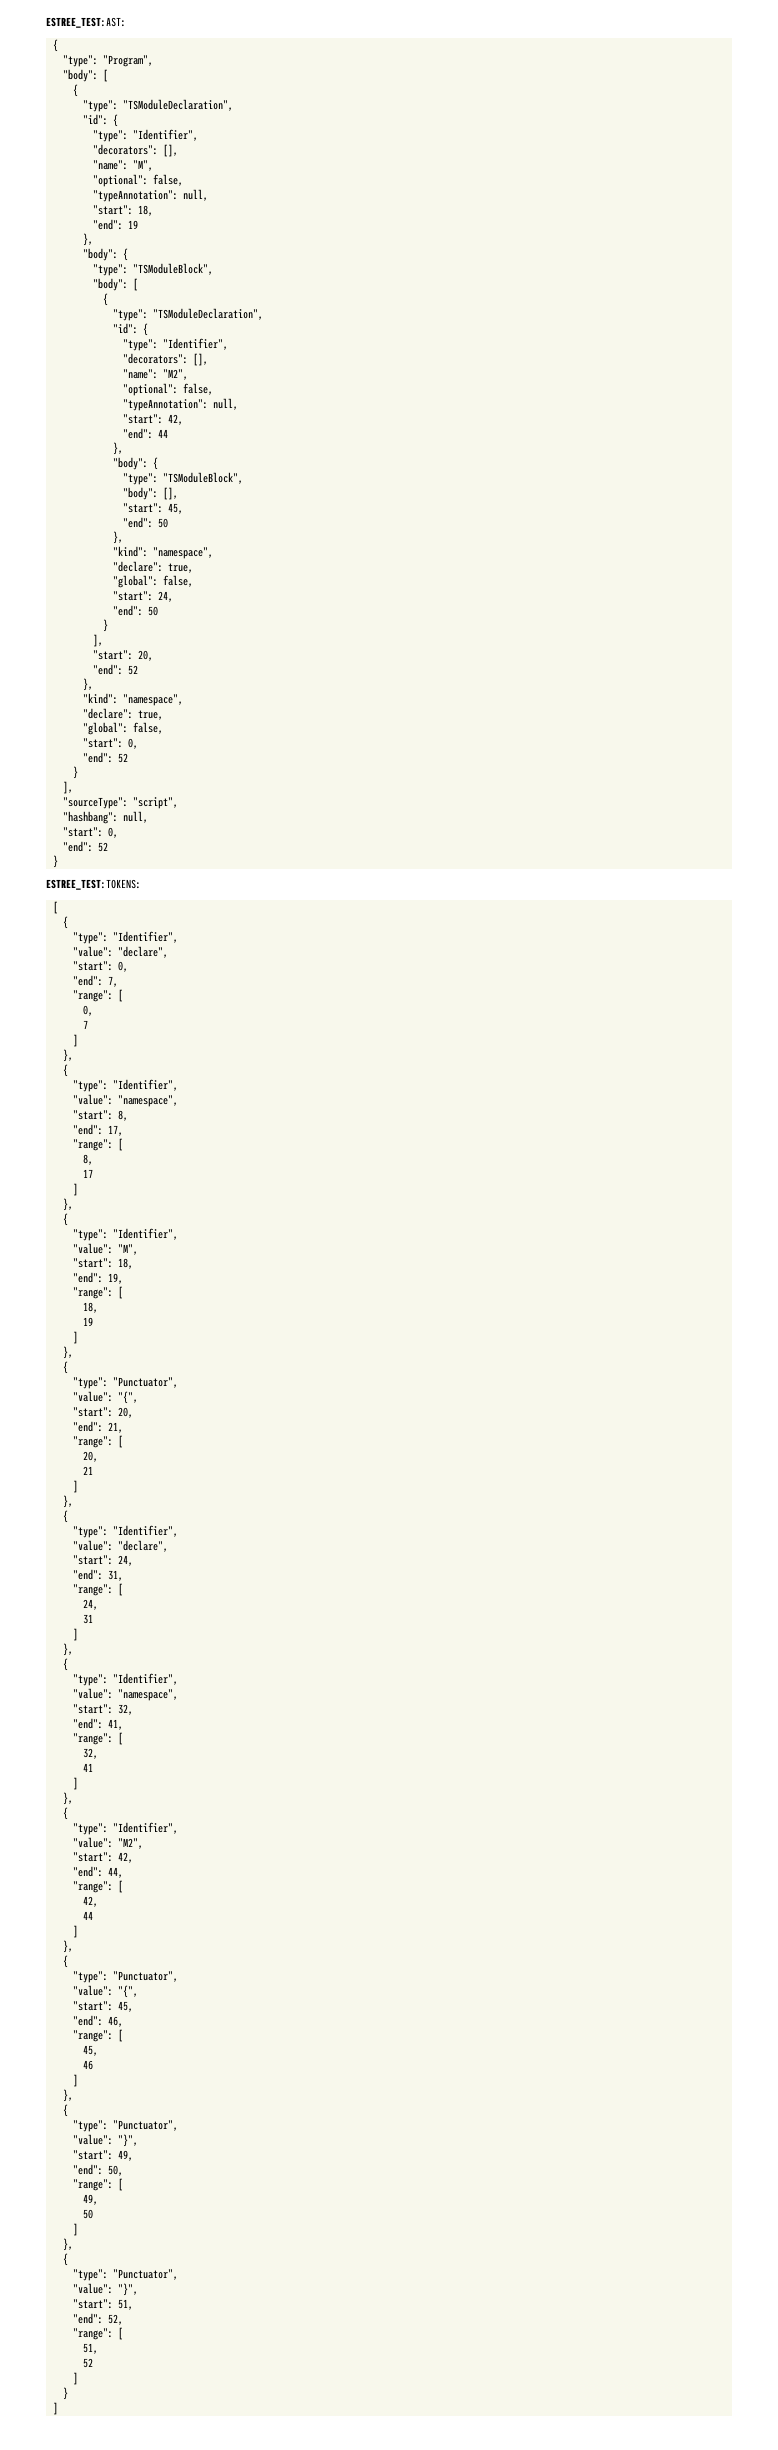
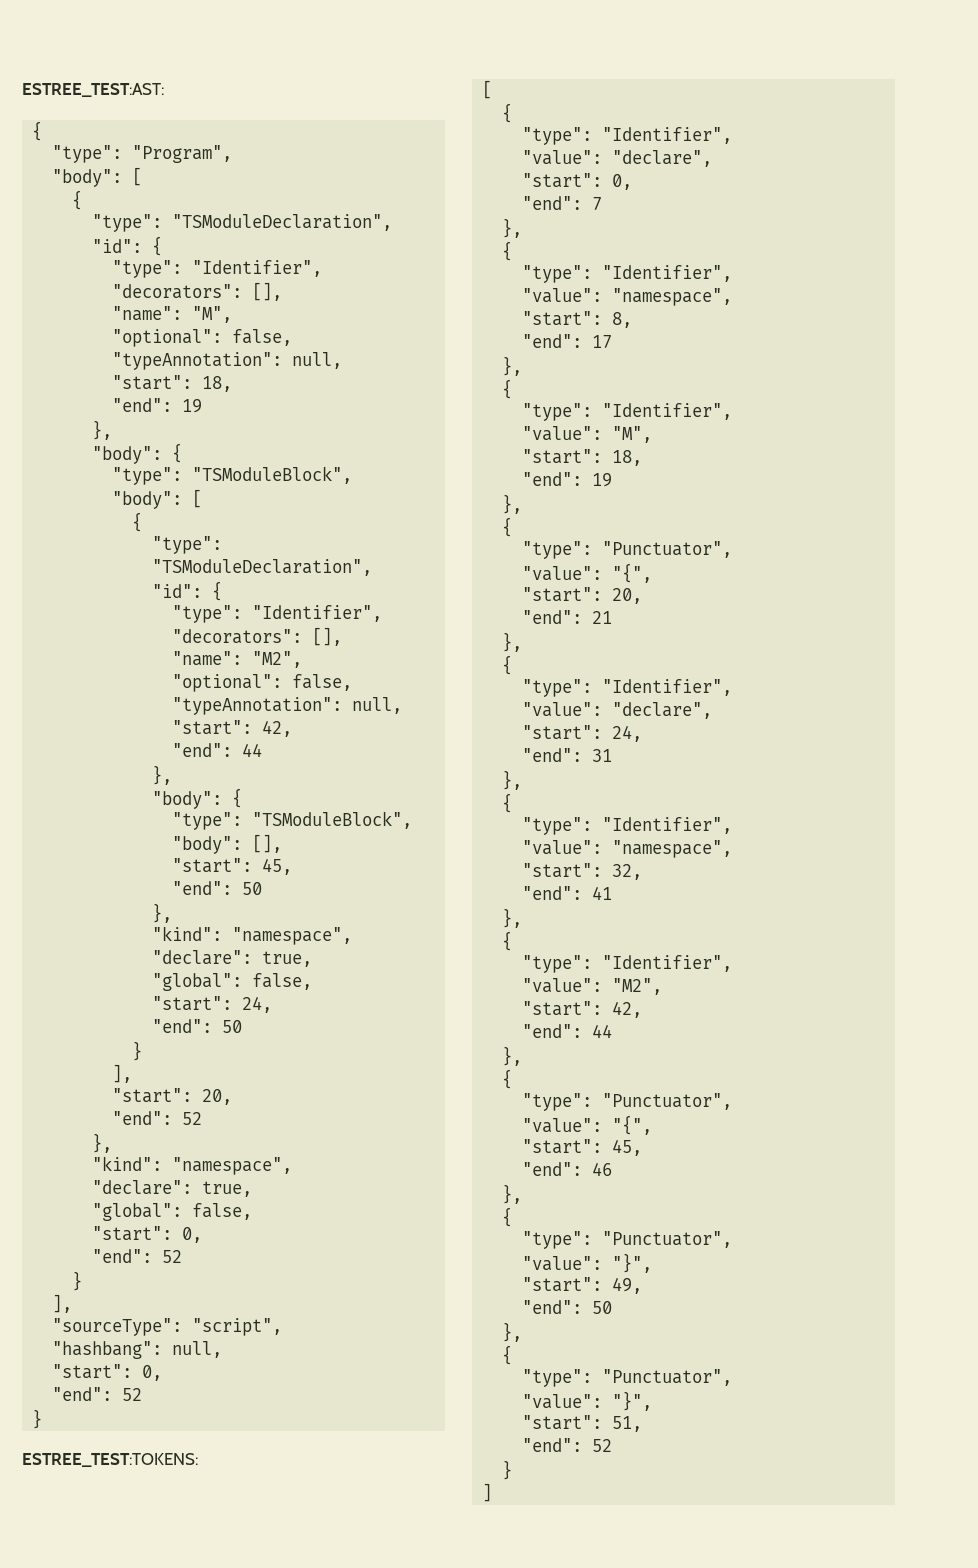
- "end": 7,
- "range": [
- 0,
- 7
- ]
+ "end": 7
- "end": 17,
- "range": [
- 8,
- 17
- ]
+ "end": 17
  "value": "M",
  "start": 18,
- "end": 19,
- "range": [
- 18,
- 19
- ]
+ "end": 19
- "end": 21,
- "range": [
- 20,
- 21
- ]
+ "end": 21
- "end": 31,
- "range": [
- 24,
- 31
- ]
+ "end": 31
- "end": 41,
- "range": [
- 32,
- 41
- ]
+ "end": 41
  "value": "M2",
  "start": 42,
- "end": 44,
- "range": [
- 42,
- 44
- ]
+ "end": 44
- "end": 46,
- "range": [
- 45,
- 46
- ]
+ "end": 46
  "start": 49,
- "end": 50,
- "range": [
- 49,
- 50
- ]
+ "end": 50
  "start": 51,
- "end": 52,
- "range": [
- 51,
- 52
- ]
+ "end": 52

